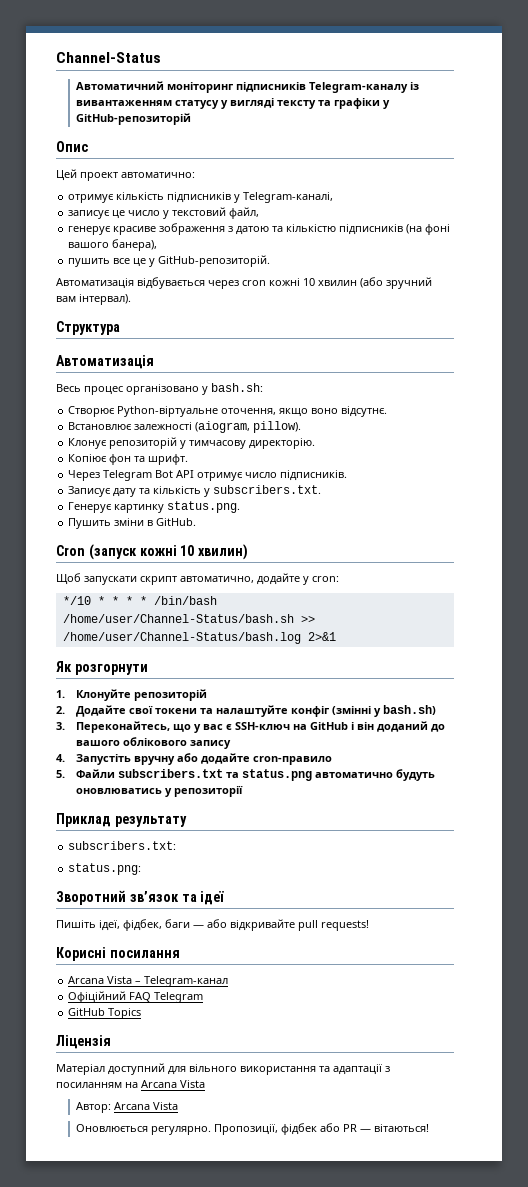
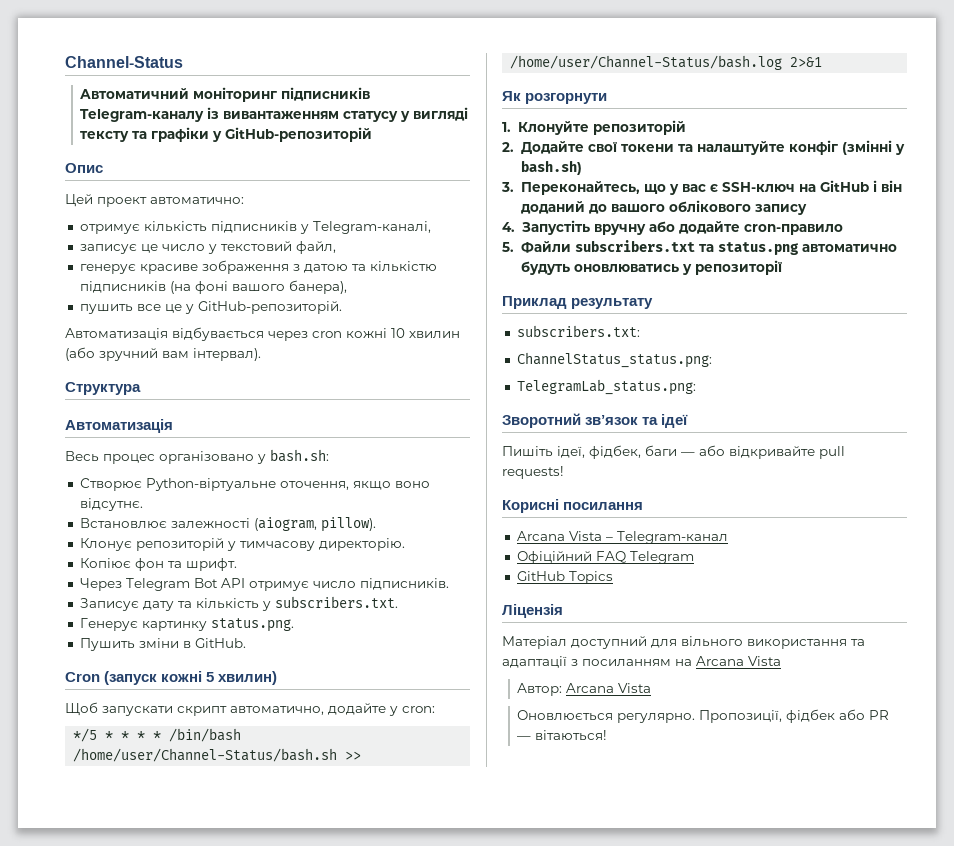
- Cron (запуск кожні 10 хвилин)
+ Cron (запуск кожні 5 хвилин)
- */10 * * * * /bin/bash /home/user/Channel-Status/bash.sh >> /home/user/Channel-Status/bash.log 2>&1
+ */5 * * * * /bin/bash /home/user/Channel-Status/bash.sh >> /home/user/Channel-Status/bash.log 2>&1
- status.png:
+ ChannelStatus_status.png:
+ TelegramLab_status.png:

